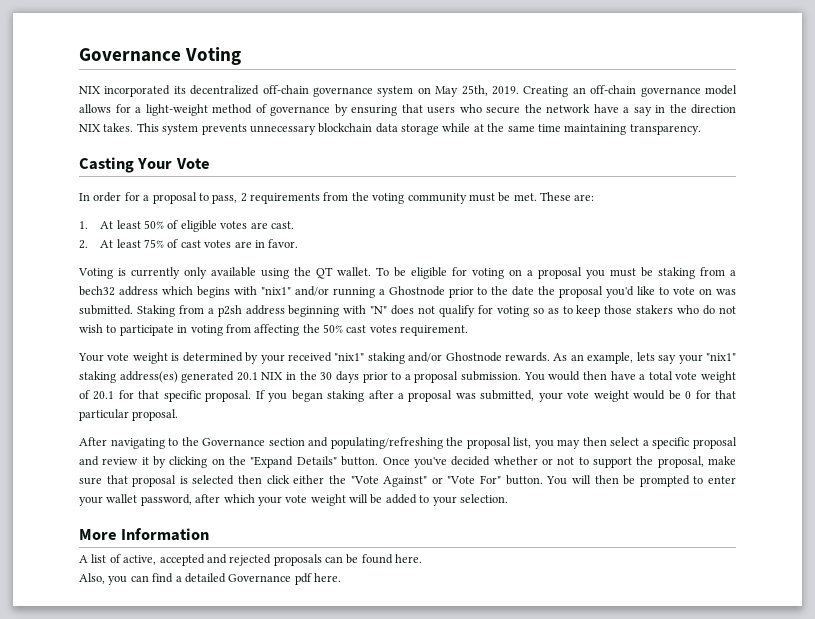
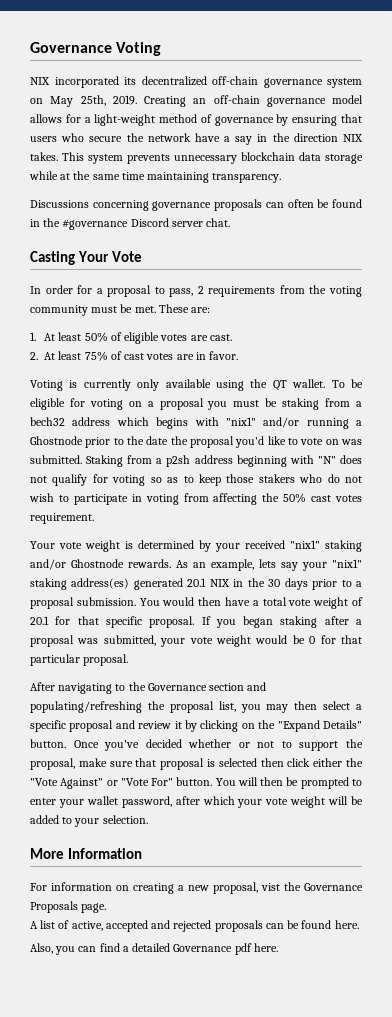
+ Discussions concerning governance proposals can often be found in the #governance Discord server chat.
+ For information on creating a new proposal, vist the Governance Proposals page.

